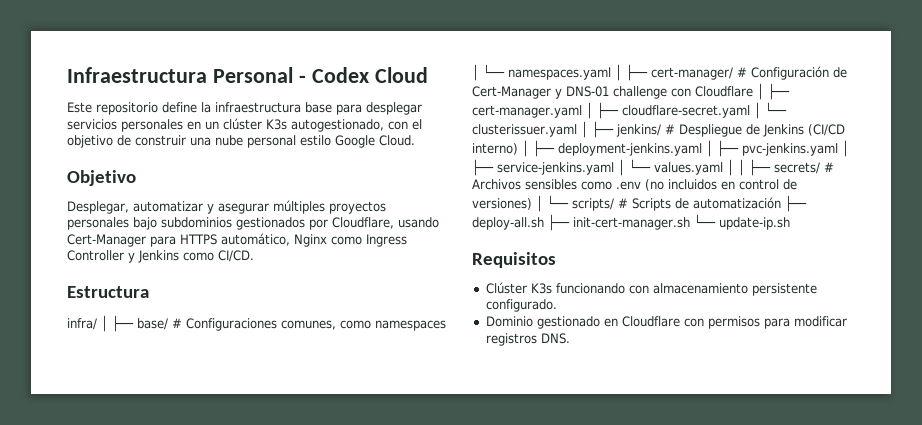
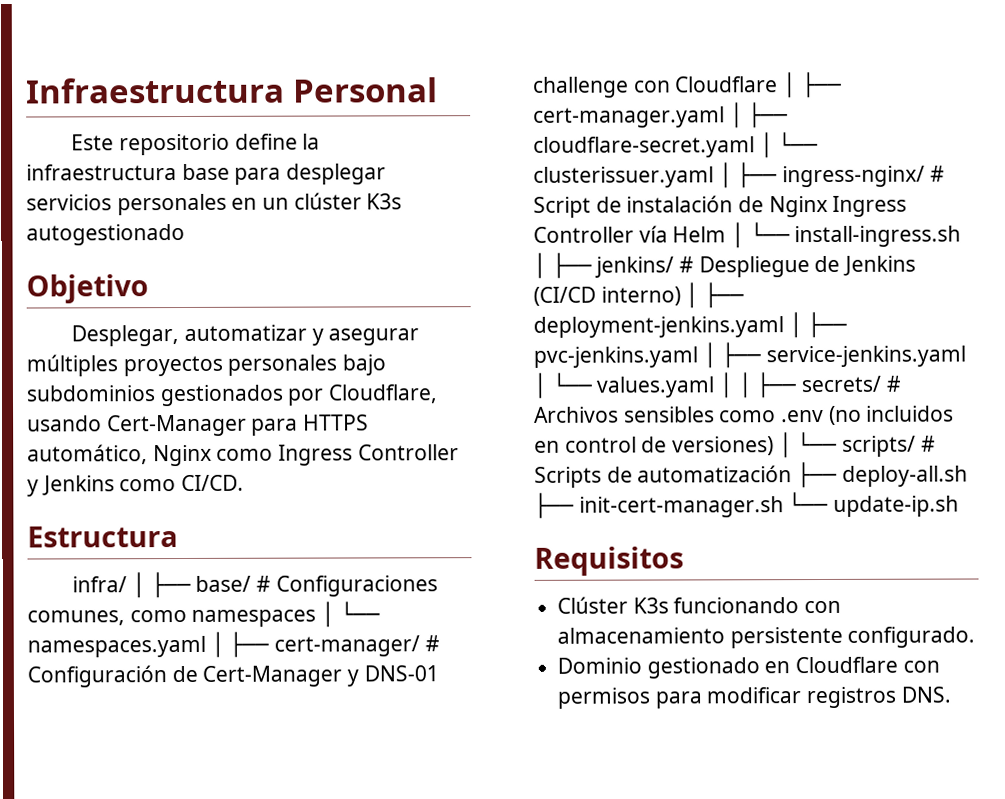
- Infraestructura Personal - Codex Cloud
+ Infraestructura Personal
- Este repositorio define la infraestructura base para desplegar servicios personales en un clúster K3s autogestionado, con el objetivo de construir una nube personal estilo Google Cloud.
+ Este repositorio define la infraestructura base para desplegar servicios personales en un clúster K3s autogestionado
- infra/ │ ├── base/ # Configuraciones comunes, como namespaces │ └── namespaces.yaml │ ├── cert-manager/ # Configuración de Cert-Manager y DNS-01 challenge con Cloudflare │ ├── cert-manager.yaml │ ├── cloudflare-secret.yaml │ └── clusterissuer.yaml │ ├── jenkins/ # Despliegue de Jenkins (CI/CD interno) │ ├── deployment-jenkins.yaml │ ├── pvc-jenkins.yaml │ ├── service-jenkins.yaml │ └── values.yaml │ │ ├── secrets/ # Archivos sensibles como .env (no incluidos en control de versiones) │ └── scripts/ # Scripts de automatización ├── deploy-all.sh ├── init-cert-manager.sh └── update-ip.sh
+ infra/ │ ├── base/ # Configuraciones comunes, como namespaces │ └── namespaces.yaml │ ├── cert-manager/ # Configuración de Cert-Manager y DNS-01 challenge con Cloudflare │ ├── cert-manager.yaml │ ├── cloudflare-secret.yaml │ └── clusterissuer.yaml │ ├── ingress-nginx/ # Script de instalación de Nginx Ingress Controller vía Helm │ └── install-ingress.sh │ ├── jenkins/ # Despliegue de Jenkins (CI/CD interno) │ ├── deployment-jenkins.yaml │ ├── pvc-jenkins.yaml │ ├── service-jenkins.yaml │ └── values.yaml │ │ ├── secrets/ # Archivos sensibles como .env (no incluidos en control de versiones) │ └── scripts/ # Scripts de automatización ├── deploy-all.sh ├── init-cert-manager.sh └── update-ip.sh

